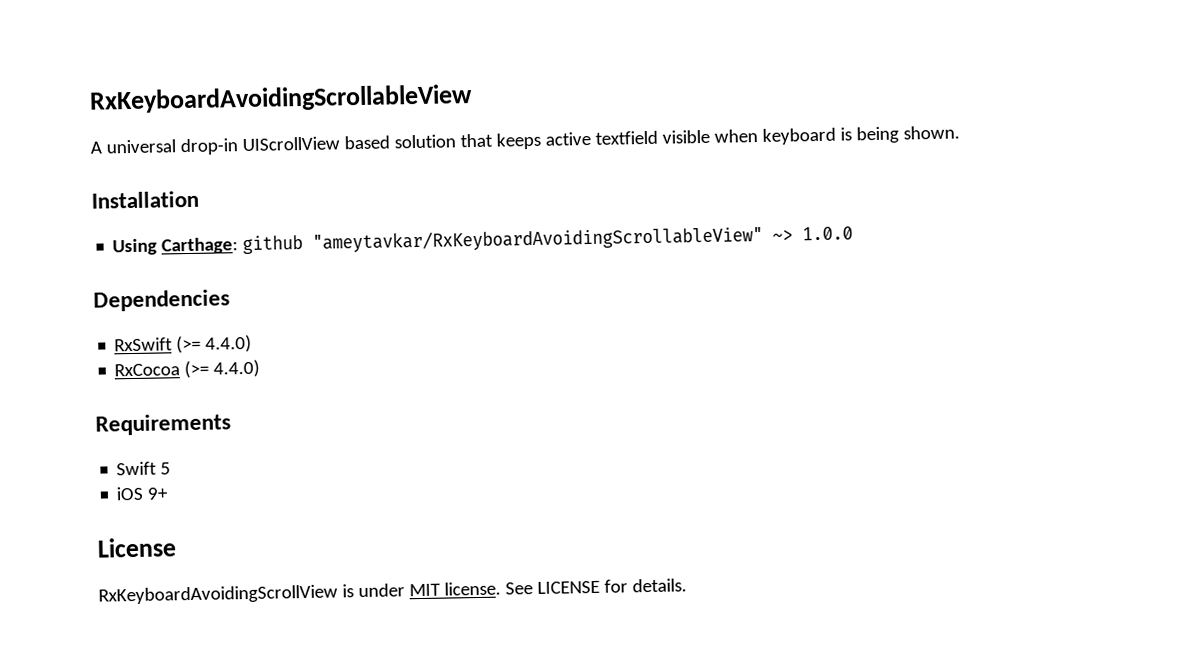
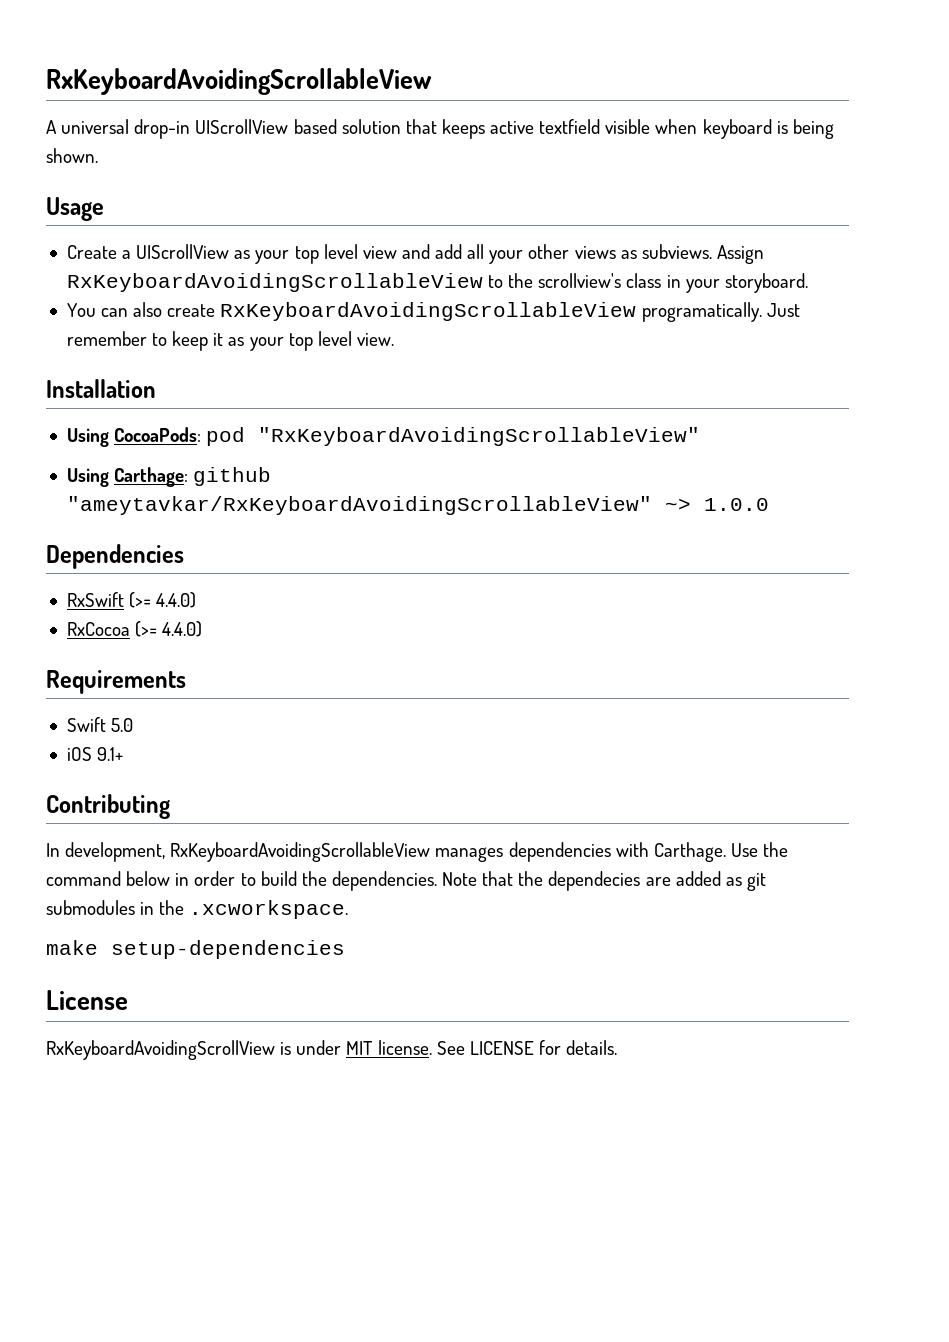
+ Usage
+ Create a UIScrollView as your top level view and add all your other views as subviews. Assign RxKeyboardAvoidingScrollableView to the scrollview's class in your storyboard.
+ You can also create RxKeyboardAvoidingScrollableView programatically. Just remember to keep it as your top level view.
  Installation
+ Using CocoaPods: pod "RxKeyboardAvoidingScrollableView"
- Swift 5
+ Swift 5.0
- iOS 9+
+ iOS 9.1+
+ Contributing
+ In development, RxKeyboardAvoidingScrollableView manages dependencies with Carthage. Use the command below in order to build the dependencies. Note that the dependecies are added as git submodules in the .xcworkspace.
+ make setup-dependencies

